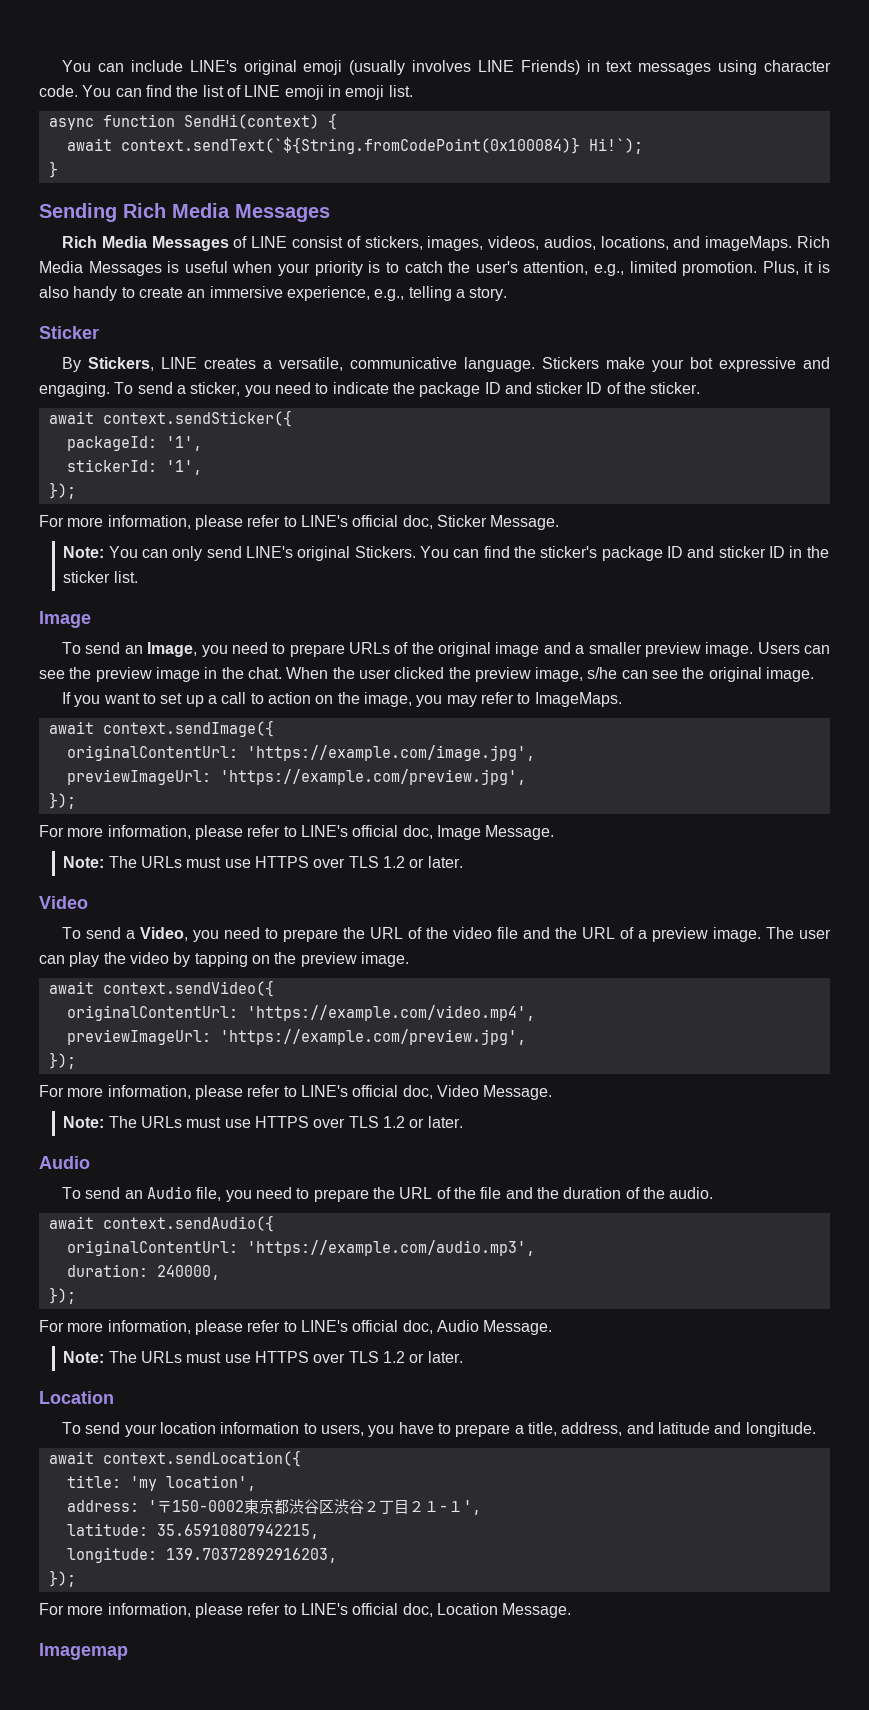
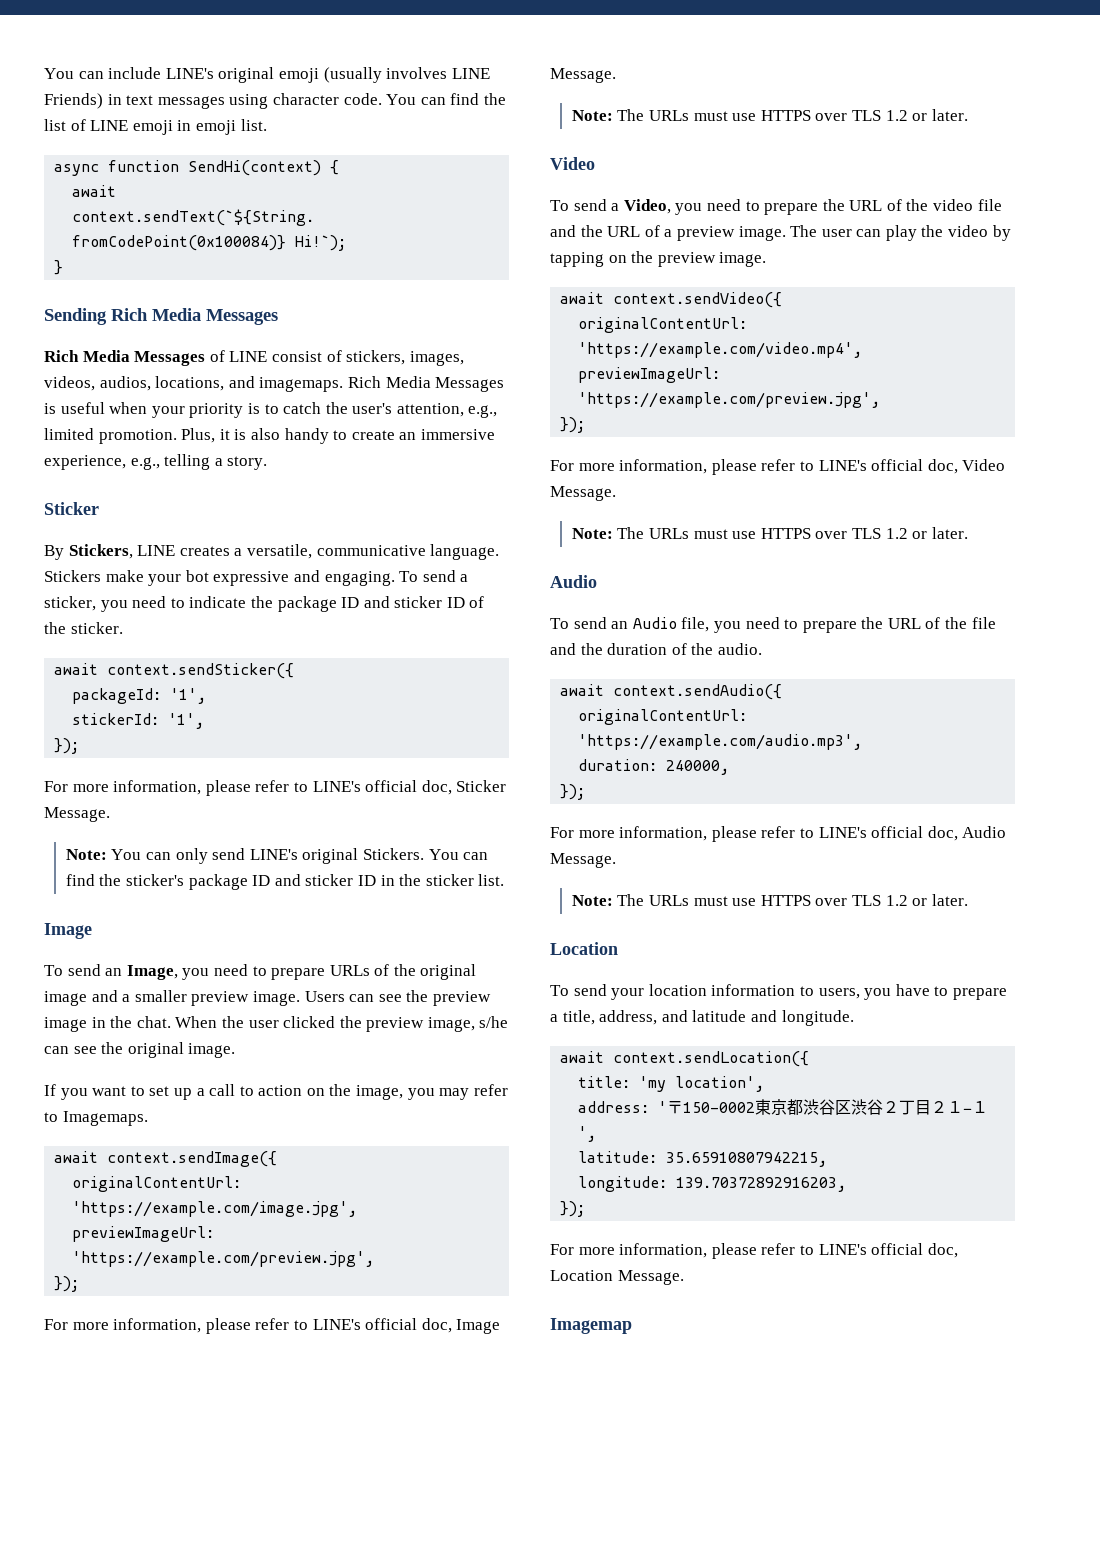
- Rich Media Messages of LINE consist of stickers, images, videos, audios, locations, and imageMaps.
+ Rich Media Messages of LINE consist of stickers, images, videos, audios, locations, and imagemaps.
- If you want to set up a call to action on the image, you may refer to ImageMaps.
+ If you want to set up a call to action on the image, you may refer to Imagemaps.

